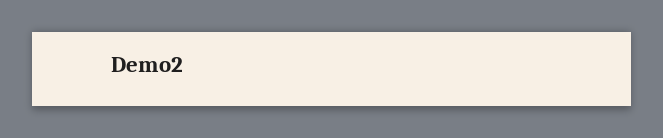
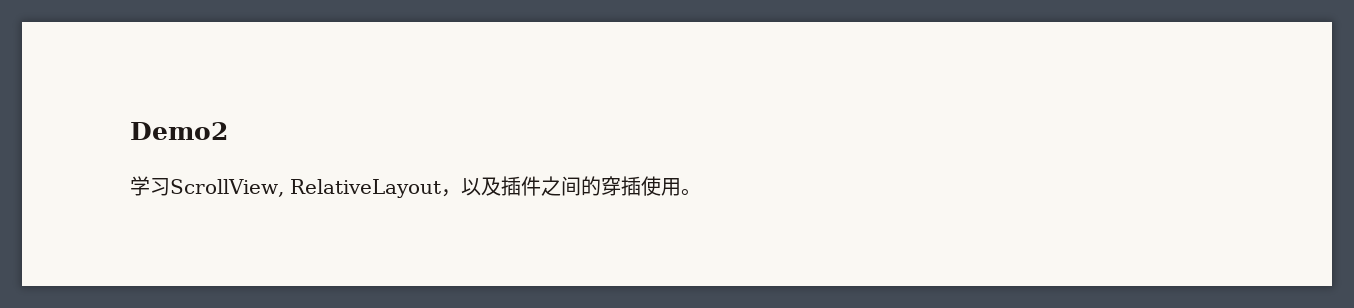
+ 学习ScrollView, RelativeLayout，以及插件之间的穿插使用。

